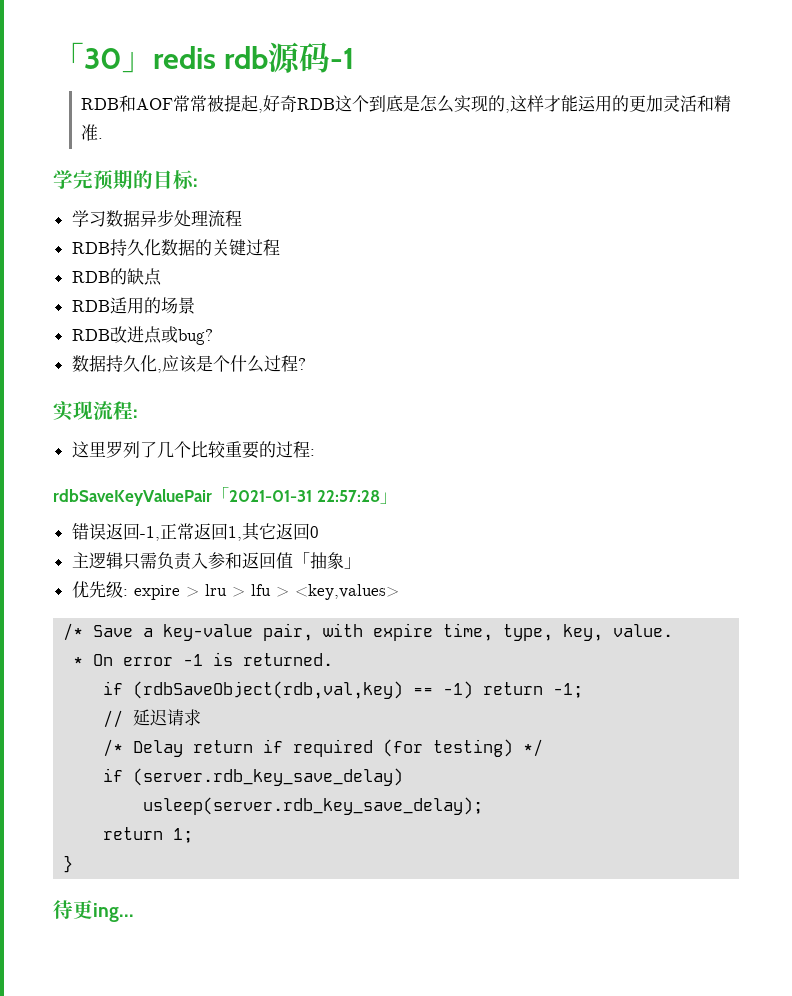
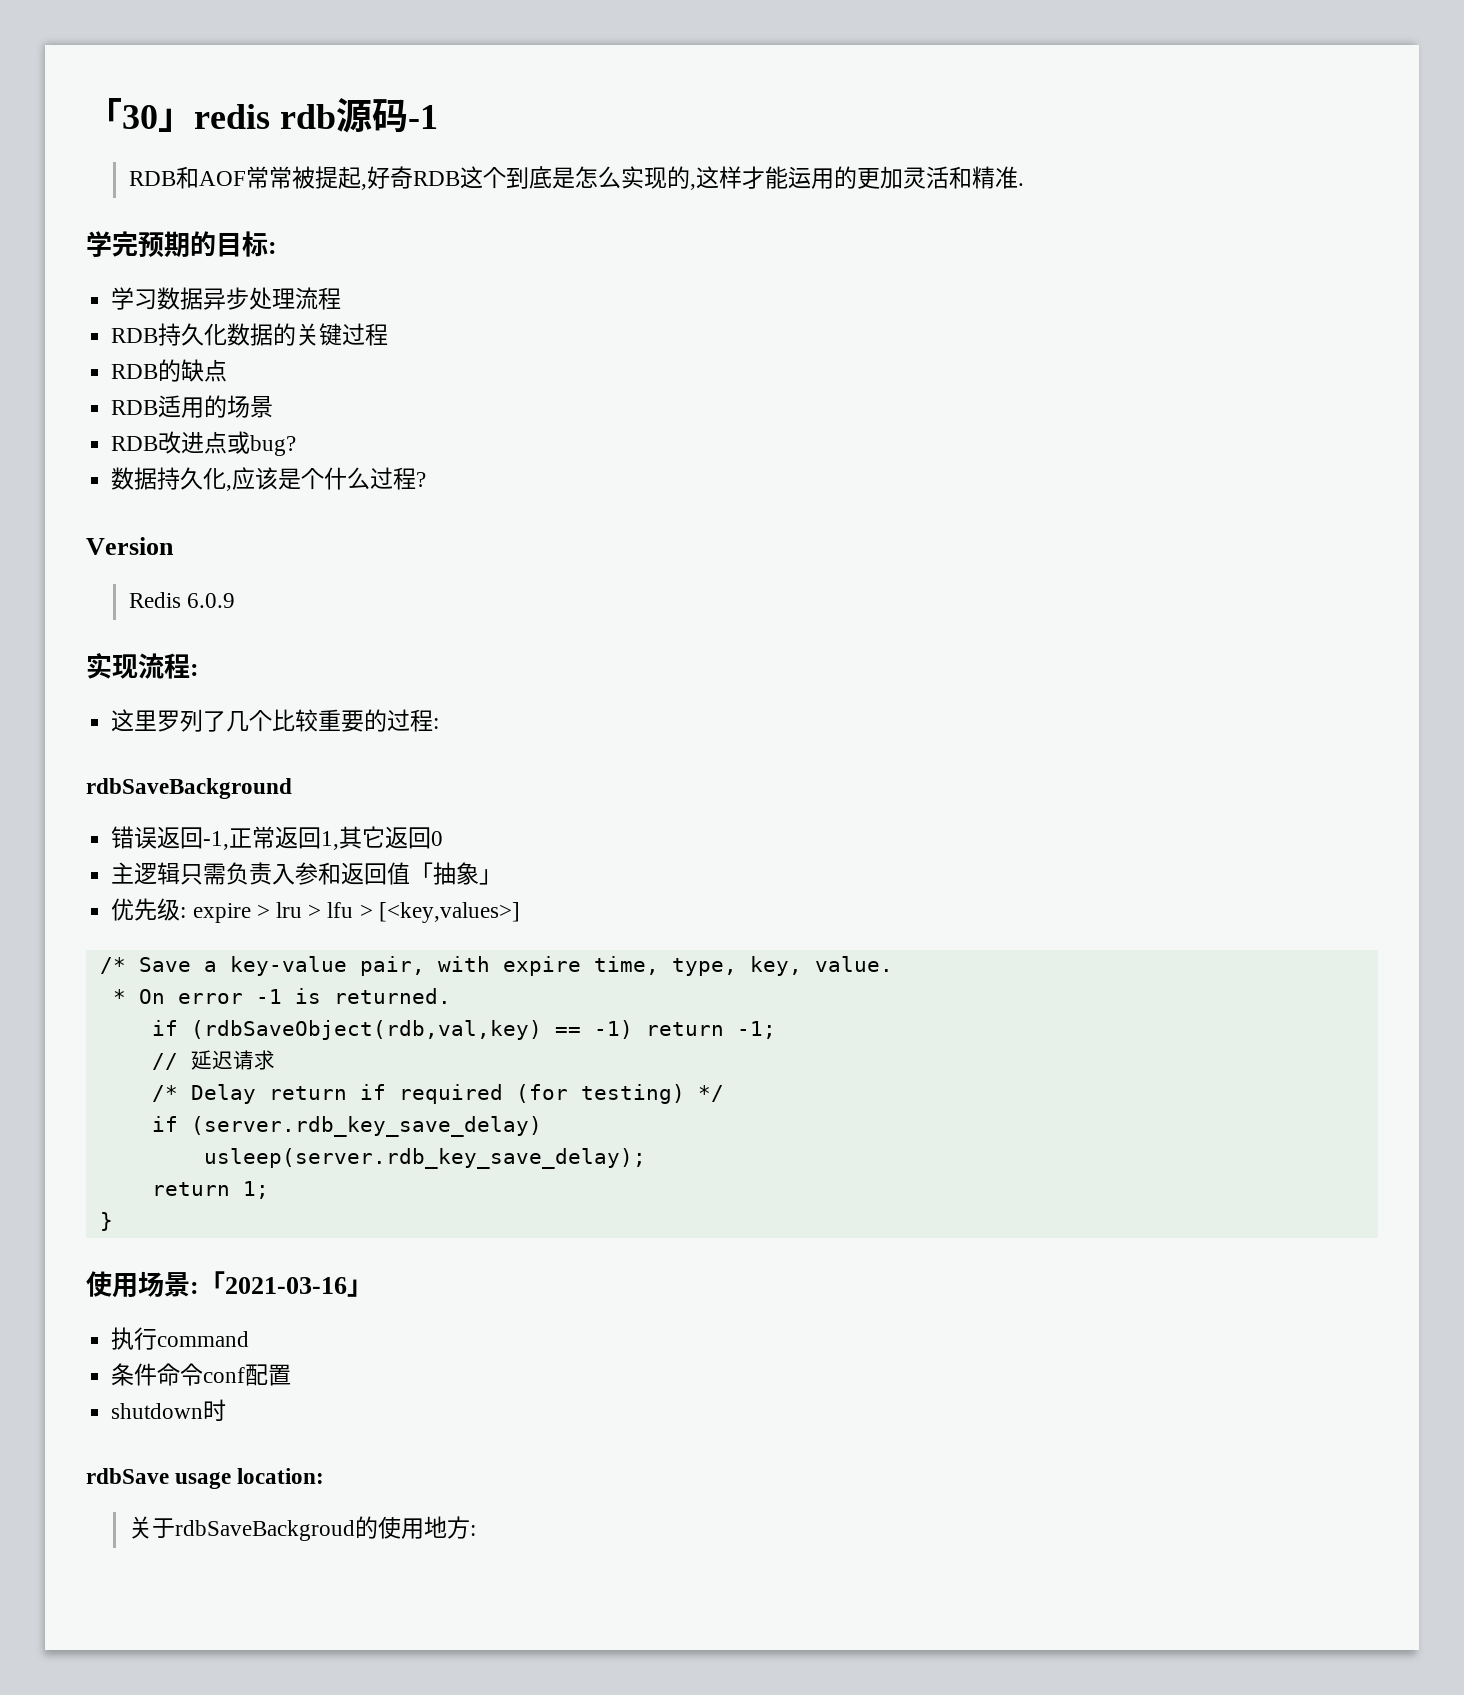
+ Version
+ Redis 6.0.9
- rdbSaveKeyValuePair「2021-01-31 22:57:28」
+ rdbSaveBackground
- 优先级: expire > lru > lfu > <key,values>
+ 优先级: expire > lru > lfu > [<key,values>]
- 待更ing...
+ 使用场景:「2021-03-16」
+ 执行command
+ 条件命令conf配置
+ shutdown时
+ rdbSave usage location:
+ 关于rdbSaveBackgroud的使用地方:

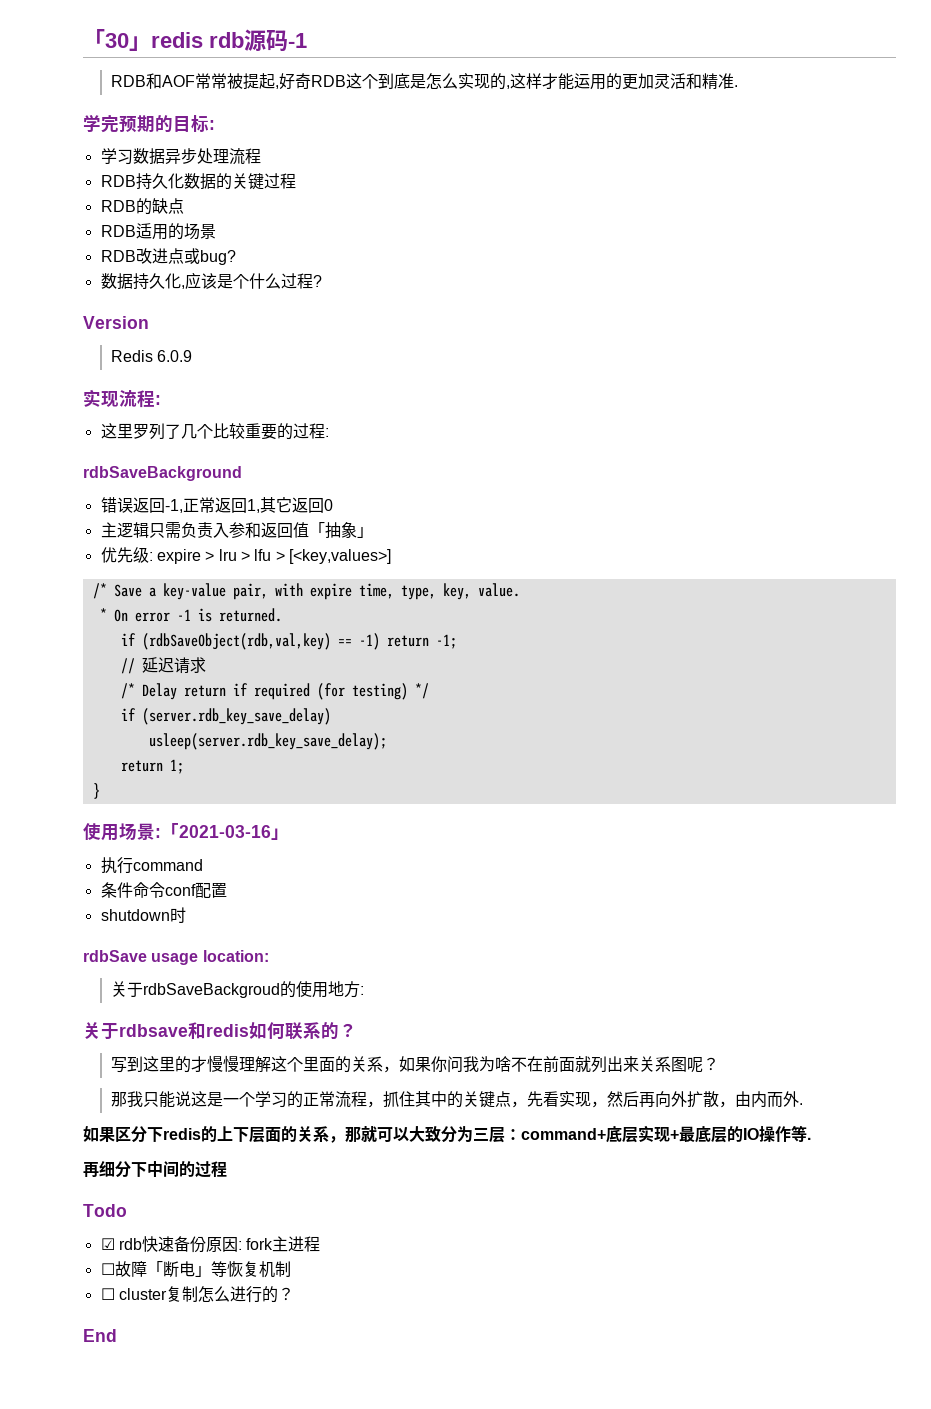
+ 关于rdbsave和redis如何联系的？
+ 写到这里的才慢慢理解这个里面的关系，如果你问我为啥不在前面就列出来关系图呢？
+ 那我只能说这是一个学习的正常流程，抓住其中的关键点，先看实现，然后再向外扩散，由内而外.
+ 如果区分下redis的上下层面的关系，那就可以大致分为三层：command+底层实现+最底层的IO操作等.
+ 再细分下中间的过程
+ Todo
+ ☑ rdb快速备份原因: fork主进程
+ ☐故障「断电」等恢复机制
+ ☐ cluster复制怎么进行的？
+ End

